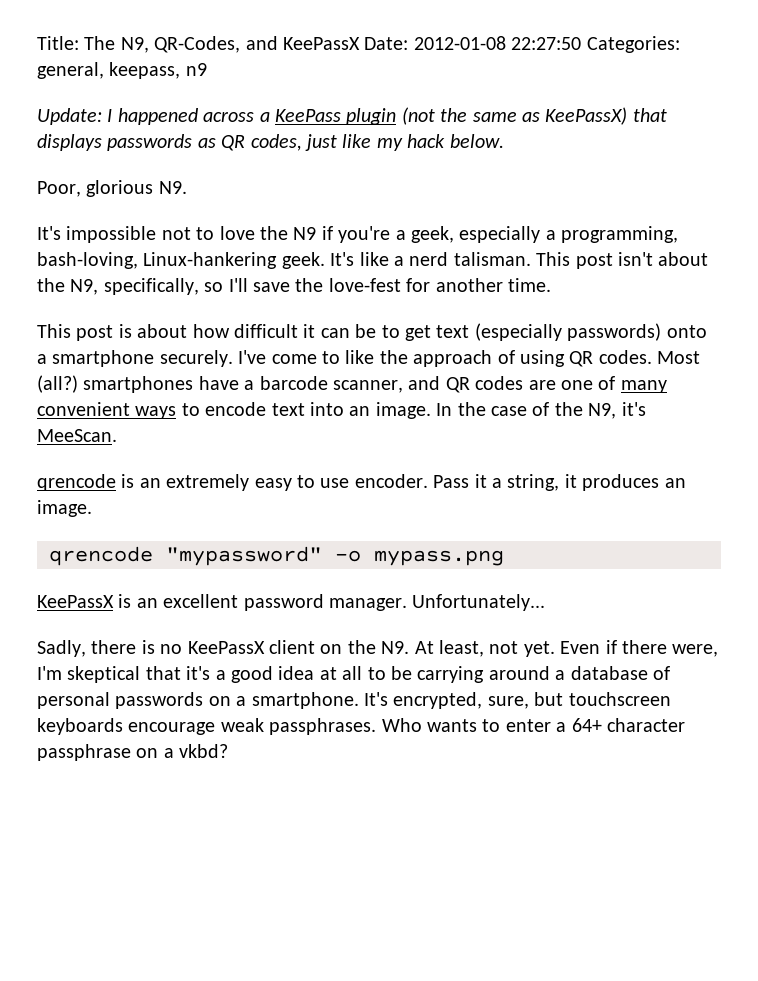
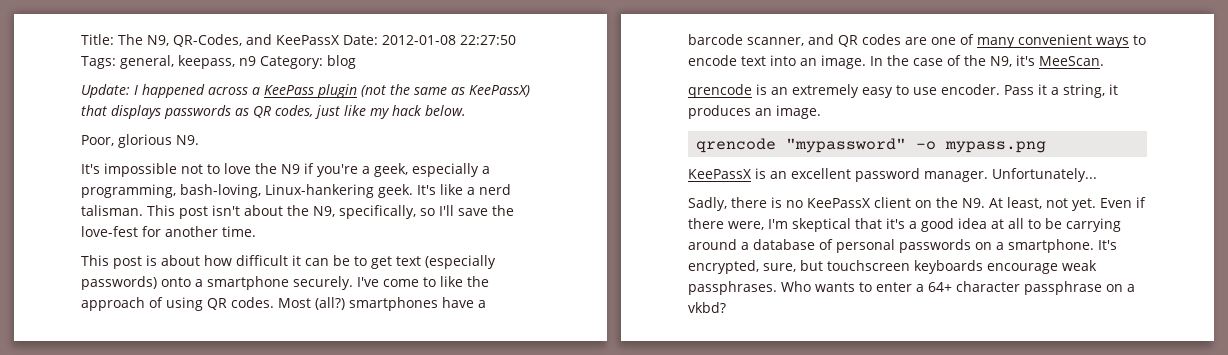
- Title: The N9, QR-Codes, and KeePassX Date: 2012-01-08 22:27:50 Categories: general, keepass, n9
+ Title: The N9, QR-Codes, and KeePassX Date: 2012-01-08 22:27:50 Tags: general, keepass, n9 Category: blog

